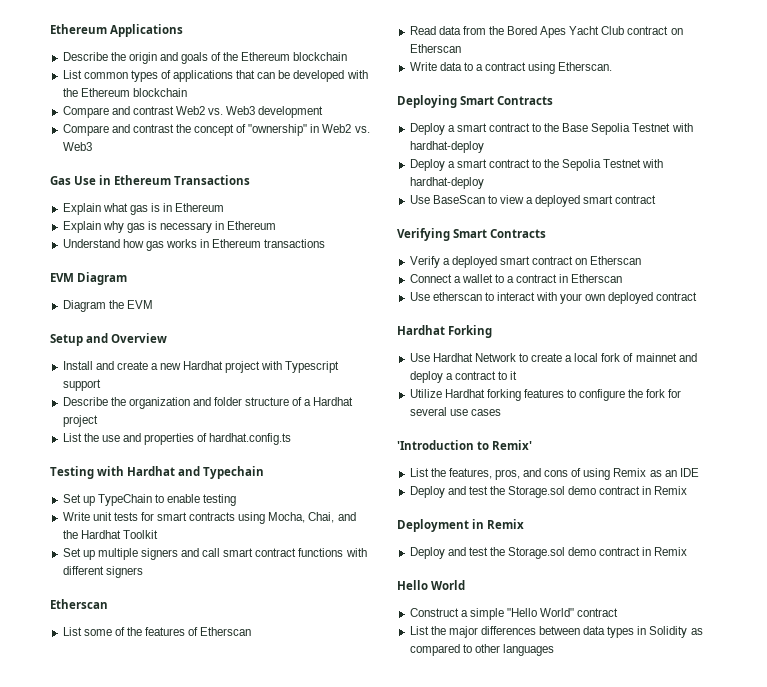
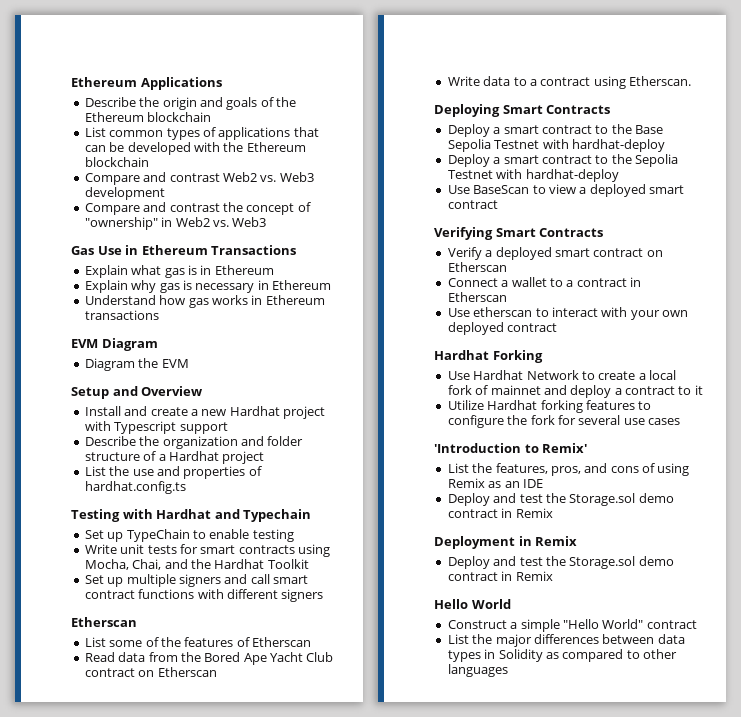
- Read data from the Bored Apes Yacht Club contract on Etherscan
+ Read data from the Bored Ape Yacht Club contract on Etherscan

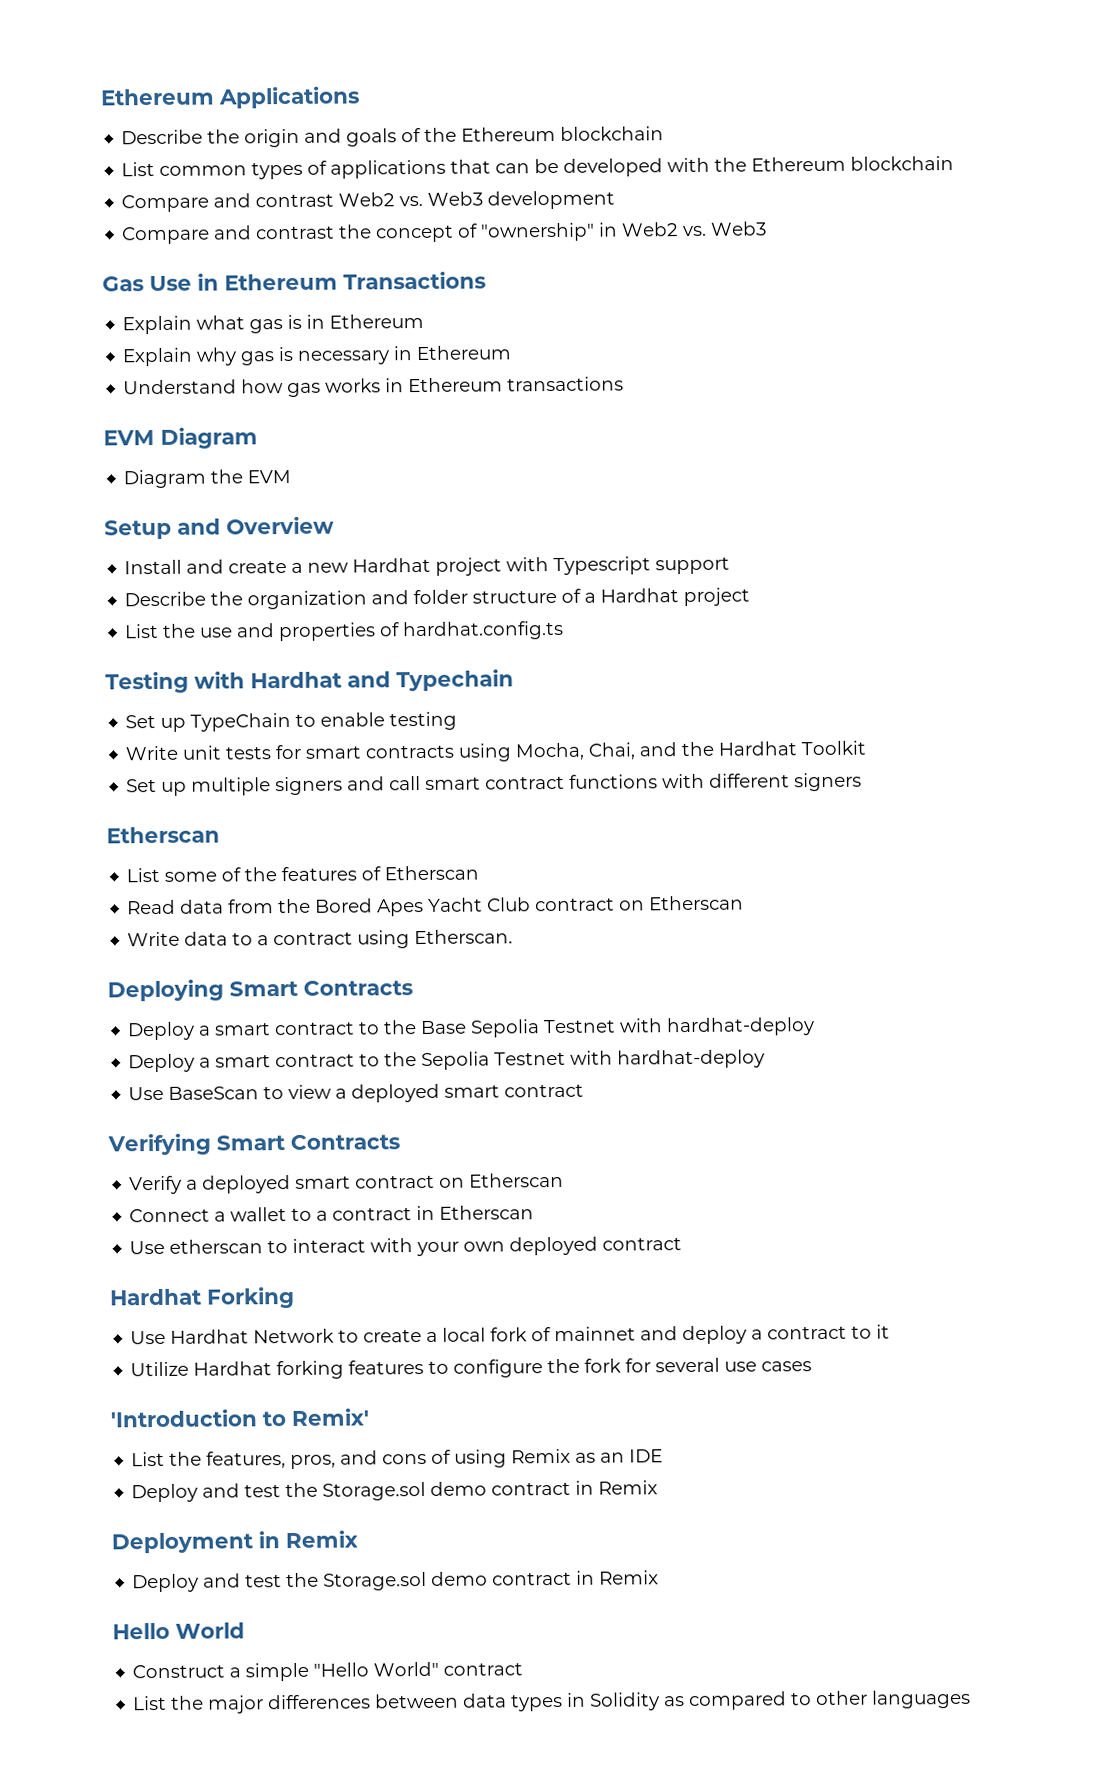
- Read data from the Bored Ape Yacht Club contract on Etherscan
+ Read data from the Bored Apes Yacht Club contract on Etherscan

